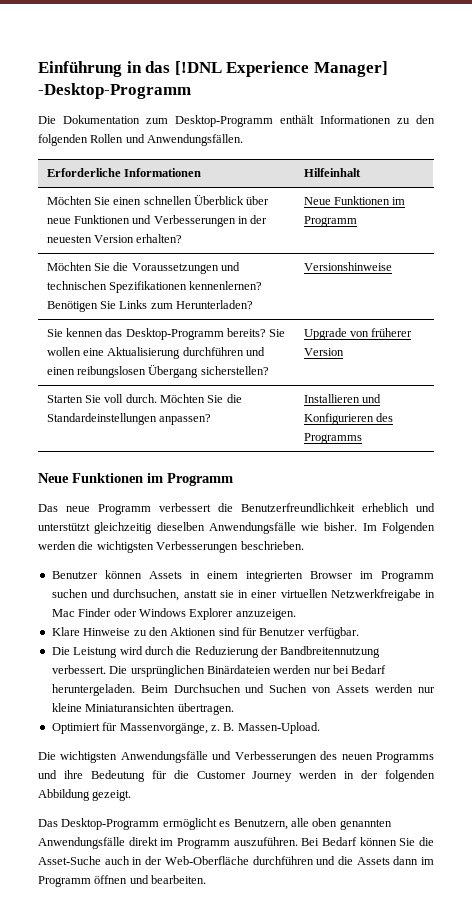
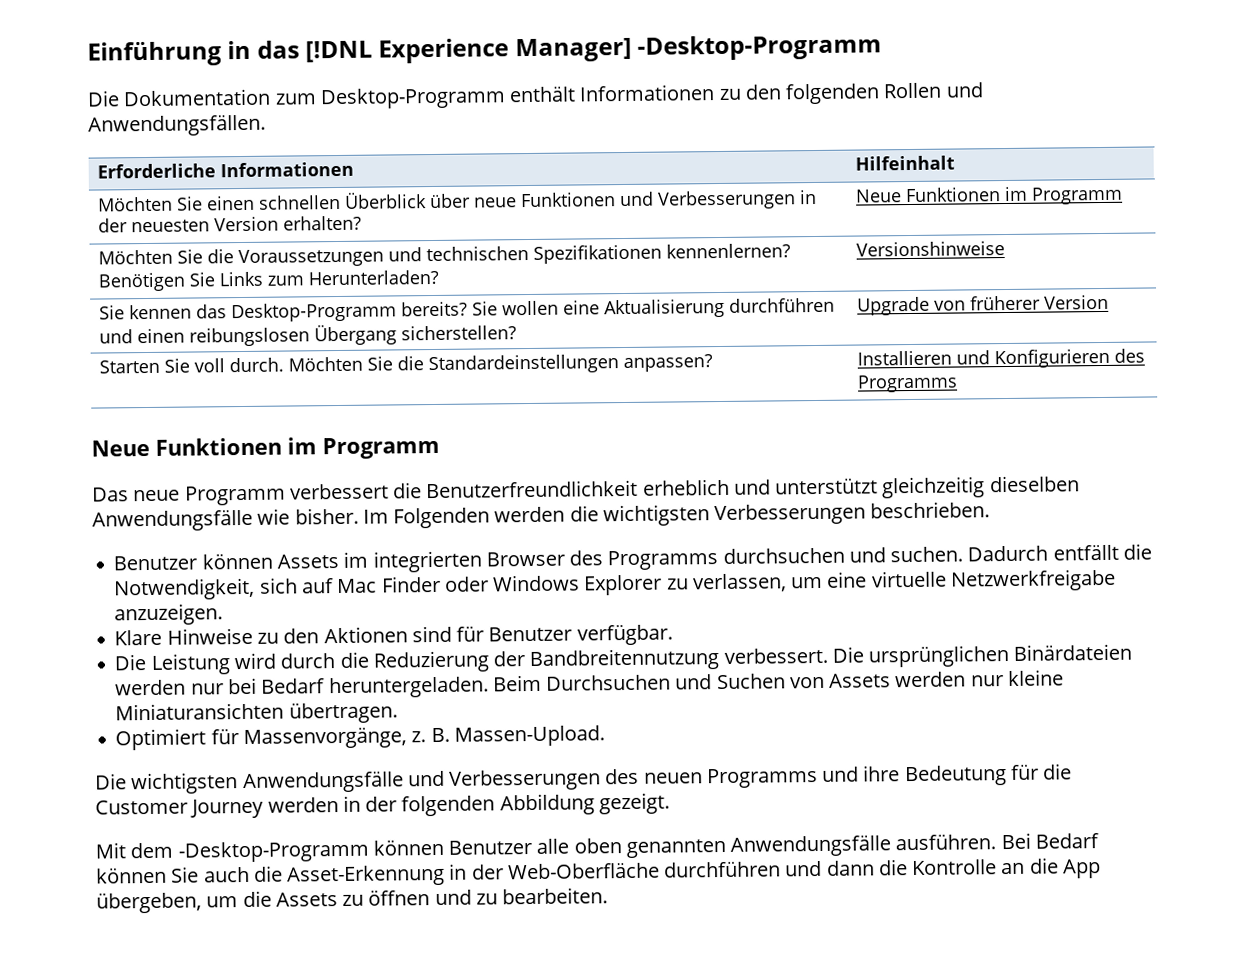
- Benutzer können Assets in einem integrierten Browser im Programm suchen und durchsuchen, anstatt sie in einer virtuellen Netzwerkfreigabe in Mac Finder oder Windows Explorer anzuzeigen.
+ Benutzer können Assets im integrierten Browser des Programms durchsuchen und suchen. Dadurch entfällt die Notwendigkeit, sich auf Mac Finder oder Windows Explorer zu verlassen, um eine virtuelle Netzwerkfreigabe anzuzeigen.
- Das Desktop-Programm ermöglicht es Benutzern, alle oben genannten Anwendungsfälle direkt im Programm auszuführen.
+ Mit dem -Desktop-Programm können Benutzer alle oben genannten Anwendungsfälle ausführen.
- Bei Bedarf können Sie die Asset-Suche auch in der Web-Oberfläche durchführen und die Assets dann im Programm öffnen und bearbeiten.
+ Bei Bedarf können Sie auch die Asset-Erkennung in der Web-Oberfläche durchführen und dann die Kontrolle an die App übergeben, um die Assets zu öffnen und zu bearbeiten.

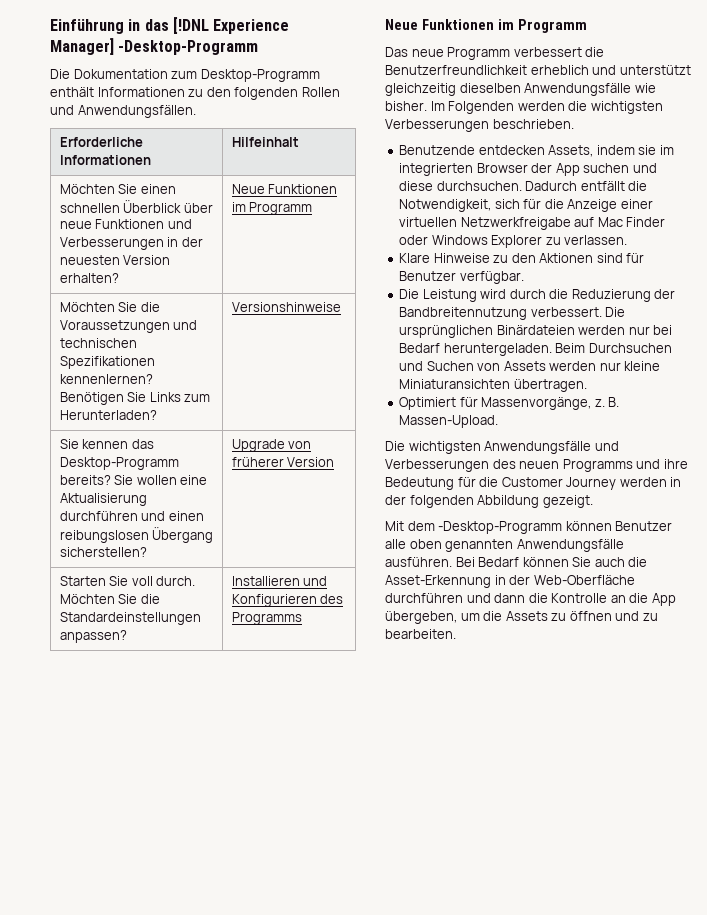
- Benutzer können Assets im integrierten Browser des Programms durchsuchen und suchen.
+ Benutzende entdecken Assets, indem sie im integrierten Browser der App suchen und diese durchsuchen.
- Dadurch entfällt die Notwendigkeit, sich auf Mac Finder oder Windows Explorer zu verlassen, um eine virtuelle Netzwerkfreigabe anzuzeigen.
+ Dadurch entfällt die Notwendigkeit, sich für die Anzeige einer virtuellen Netzwerkfreigabe auf Mac Finder oder Windows Explorer zu verlassen.

